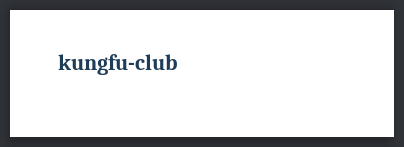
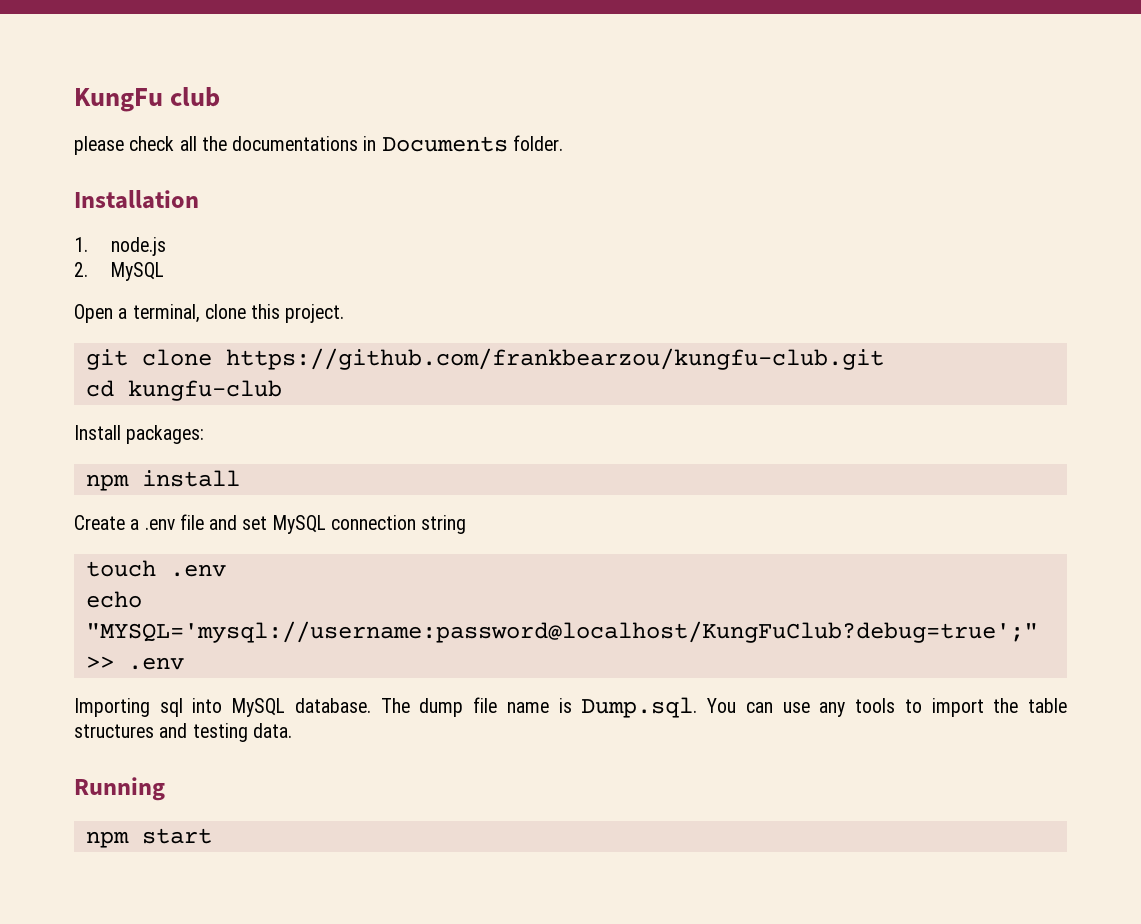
- kungfu-club
+ KungFu club
+ please check all the documentations in Documents folder.
+ Installation
+ 1. node.js
+ 2. MySQL
+ Open a terminal, clone this project.
+ git clone https://github.com/frankbearzou/kungfu-club.git
+ cd kungfu-club
+ Install packages:
+ npm install
+ Create a .env file and set MySQL connection string
+ touch .env
+ echo "MYSQL='mysql://username:password@localhost/KungFuClub?debug=true';" >> .env
+ Importing sql into MySQL database. The dump file name is Dump.sql. You can use any tools to import the table structures and testing data.
+ Running
+ npm start

